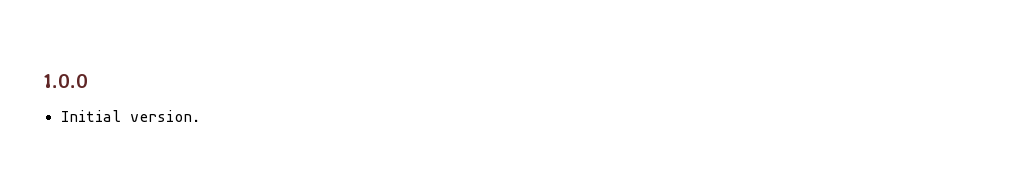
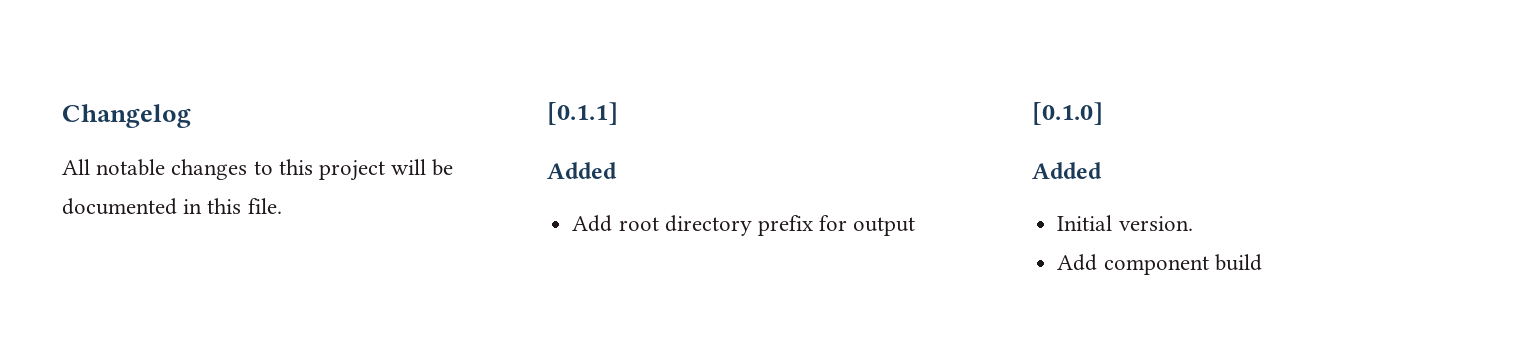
- 1.0.0
+ Changelog
+ All notable changes to this project will be documented in this file.
+ [0.1.1]
+ Added
+ Add root directory prefix for output
+ [0.1.0]
+ Added
+ Add component build

